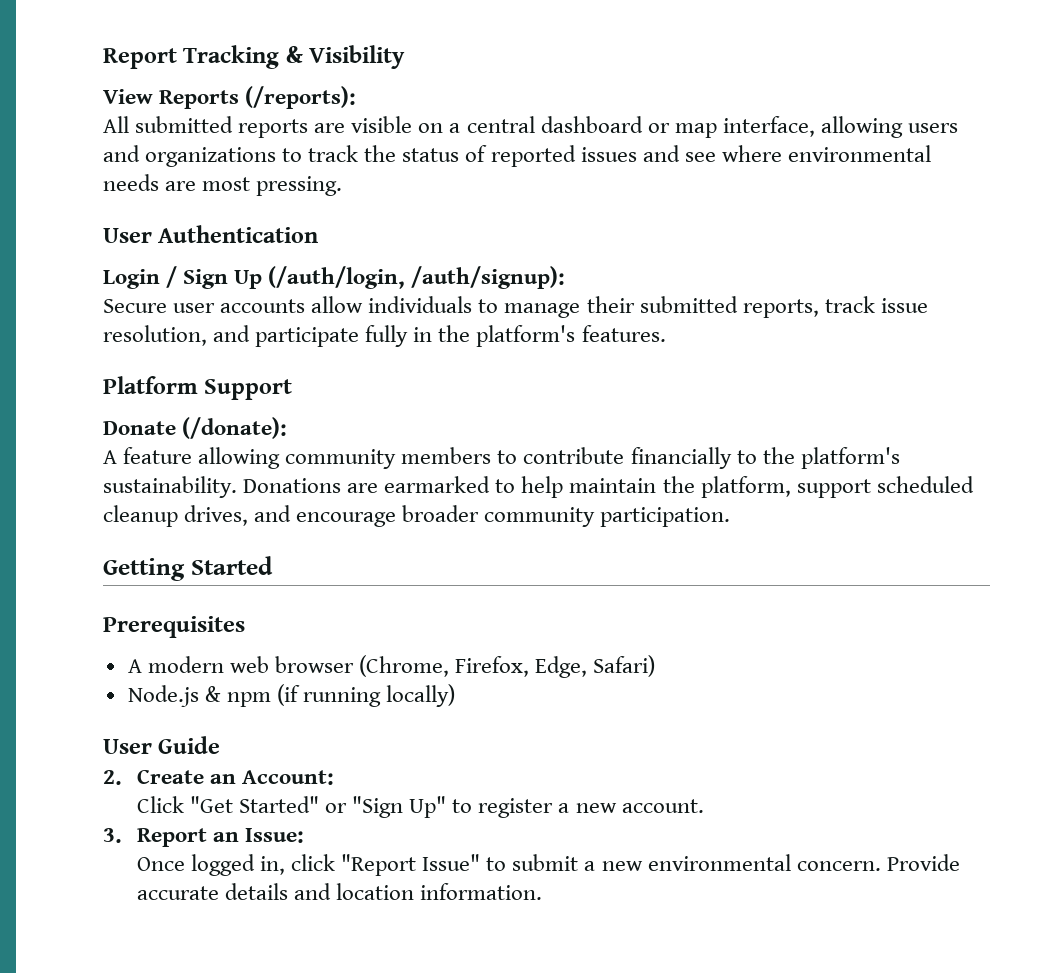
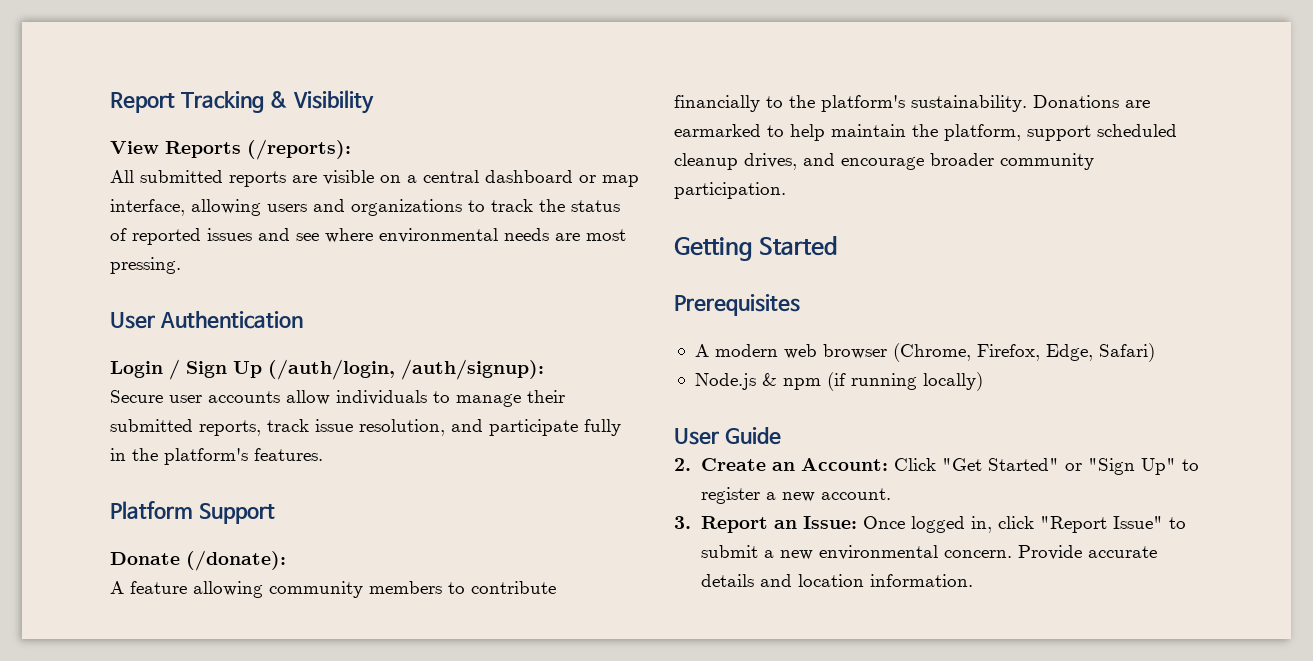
- 2. Create an Account:
- Click "Get Started" or "Sign Up" to register a new account.
+ 2. Create an Account: Click "Get Started" or "Sign Up" to register a new account.
- 3. Report an Issue:
- Once logged in, click "Report Issue" to submit a new environmental concern.
+ 3. Report an Issue: Once logged in, click "Report Issue" to submit a new environmental concern.

